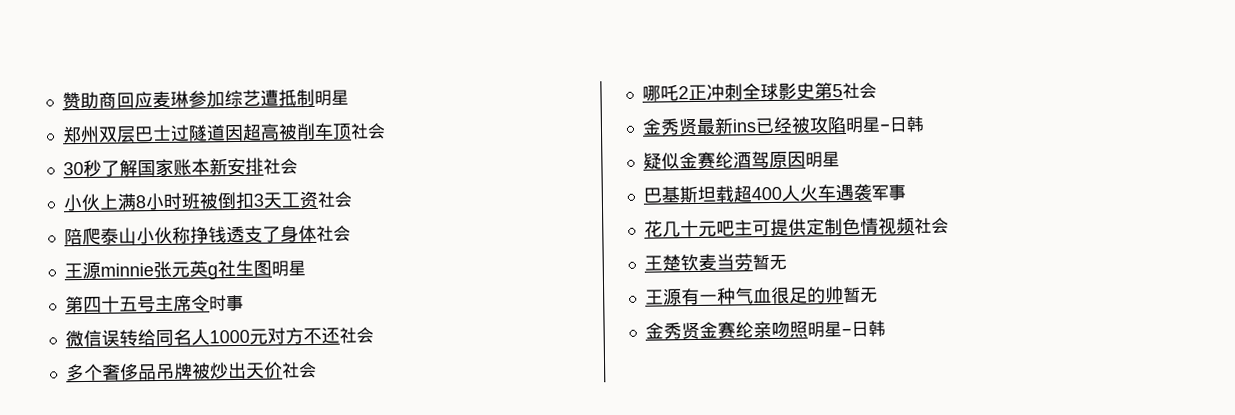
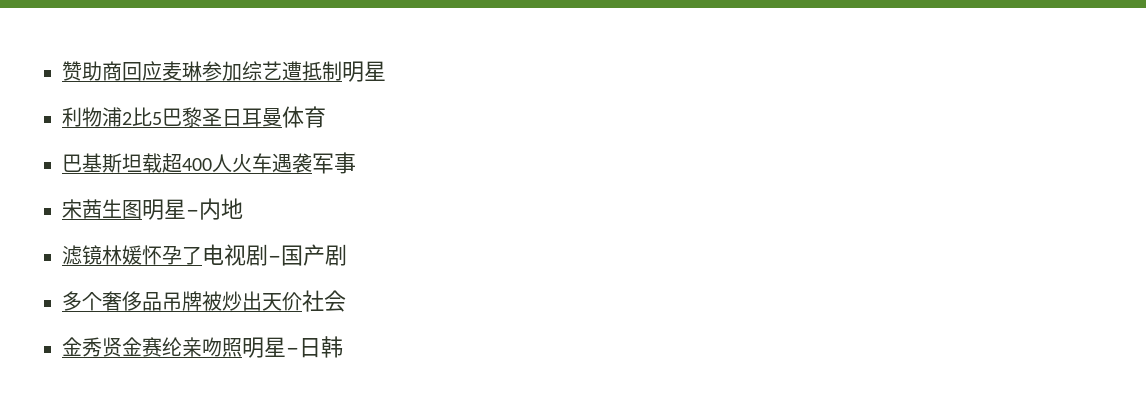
- 郑州双层巴士过隧道因超高被削车顶社会
- 30秒了解国家账本新安排社会
- 小伙上满8小时班被倒扣3天工资社会
- 陪爬泰山小伙称挣钱透支了身体社会
- 王源minnie张元英g社生图明星
- 第四十五号主席令时事
- 微信误转给同名人1000元对方不还社会
+ 利物浦2比5巴黎圣日耳曼体育
+ 巴基斯坦载超400人火车遇袭军事
+ 宋茜生图明星-内地
+ 滤镜林媛怀孕了电视剧-国产剧
- 哪吒2正冲刺全球影史第5社会
- 金秀贤最新ins已经被攻陷明星-日韩
- 疑似金赛纶酒驾原因明星
- 巴基斯坦载超400人火车遇袭军事
- 花几十元吧主可提供定制色情视频社会
- 王楚钦麦当劳暂无
- 王源有一种气血很足的帅暂无

